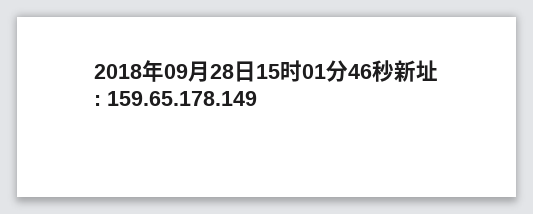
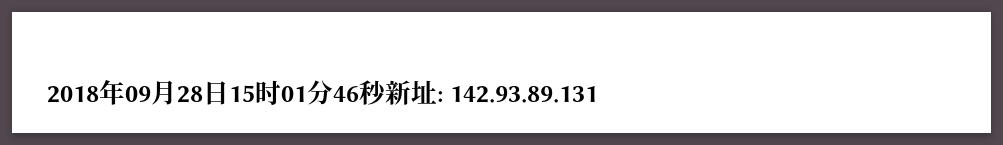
- 2018年09月28日15时01分46秒新址: 159.65.178.149
+ 2018年09月28日15时01分46秒新址: 142.93.89.131

